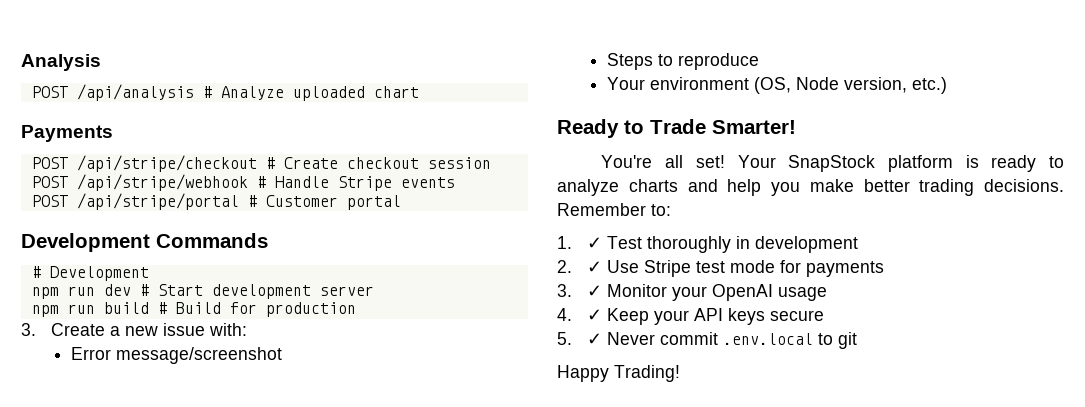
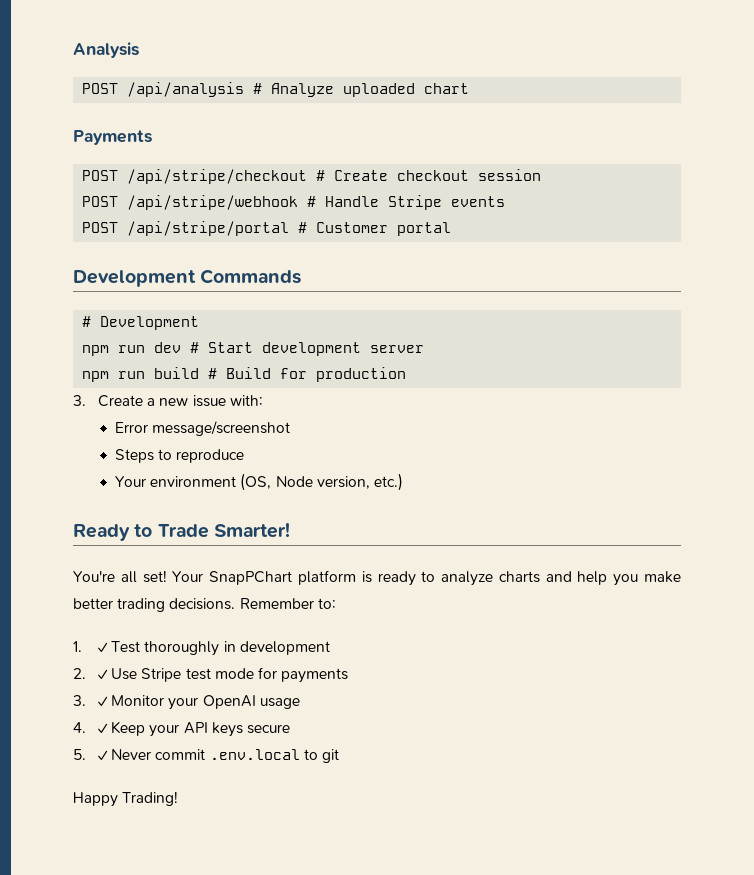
- Your SnapStock platform is ready to analyze charts and help you make better trading decisions.
+ Your SnapPChart platform is ready to analyze charts and help you make better trading decisions.

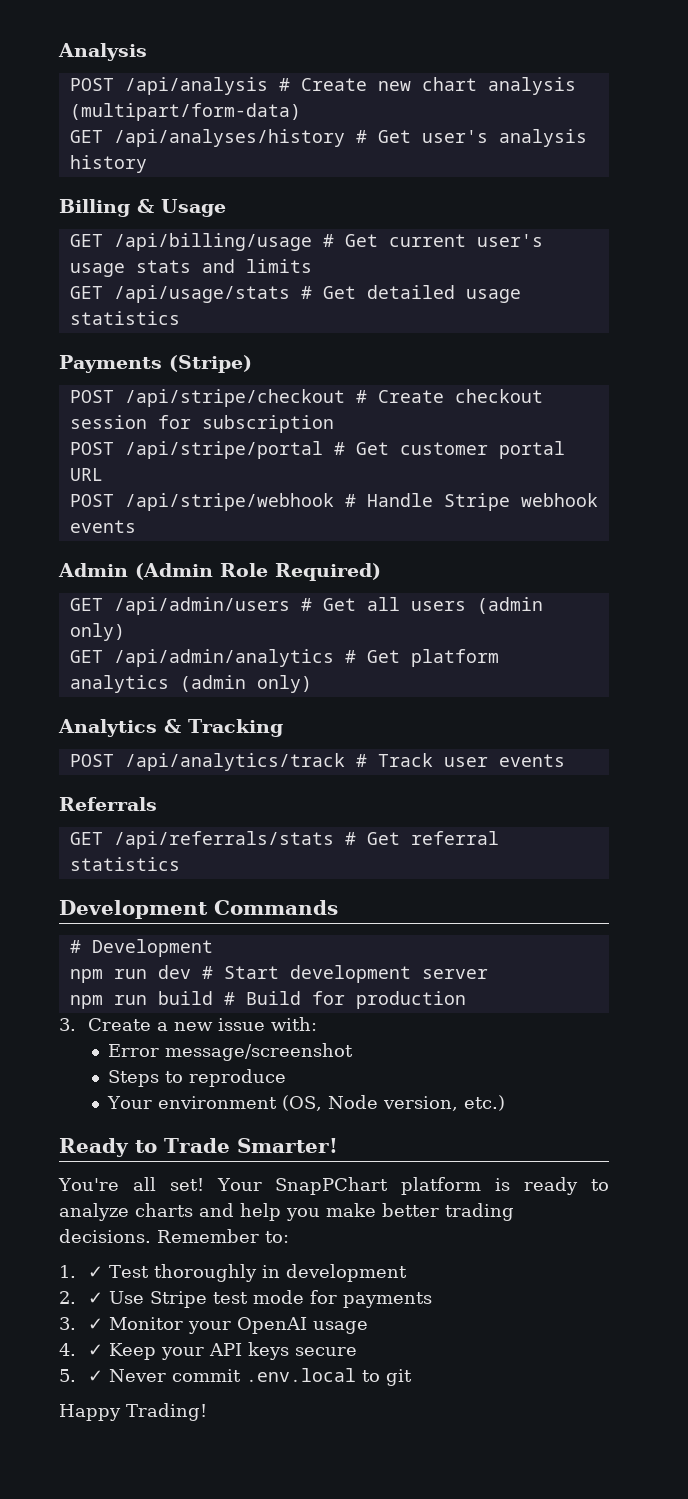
- POST /api/analysis # Analyze uploaded chart
+ POST /api/analysis # Create new chart analysis (multipart/form-data)
+ GET /api/analyses/history # Get user's analysis history
+ Billing & Usage
+ GET /api/billing/usage # Get current user's usage stats and limits
+ GET /api/usage/stats # Get detailed usage statistics
- Payments
+ Payments (Stripe)
- POST /api/stripe/checkout # Create checkout session
+ POST /api/stripe/checkout # Create checkout session for subscription
+ POST /api/stripe/portal # Get customer portal URL
- POST /api/stripe/webhook # Handle Stripe events
- POST /api/stripe/portal # Customer portal
+ POST /api/stripe/webhook # Handle Stripe webhook events
+ Admin (Admin Role Required)
+ GET /api/admin/users # Get all users (admin only)
+ GET /api/admin/analytics # Get platform analytics (admin only)
+ Analytics & Tracking
+ POST /api/analytics/track # Track user events
+ Referrals
+ GET /api/referrals/stats # Get referral statistics

